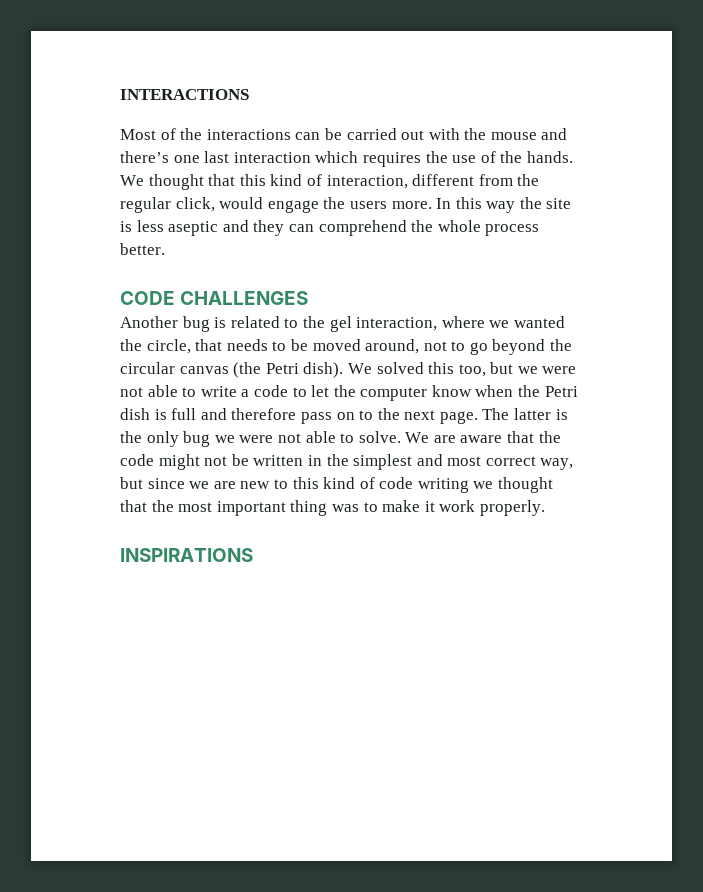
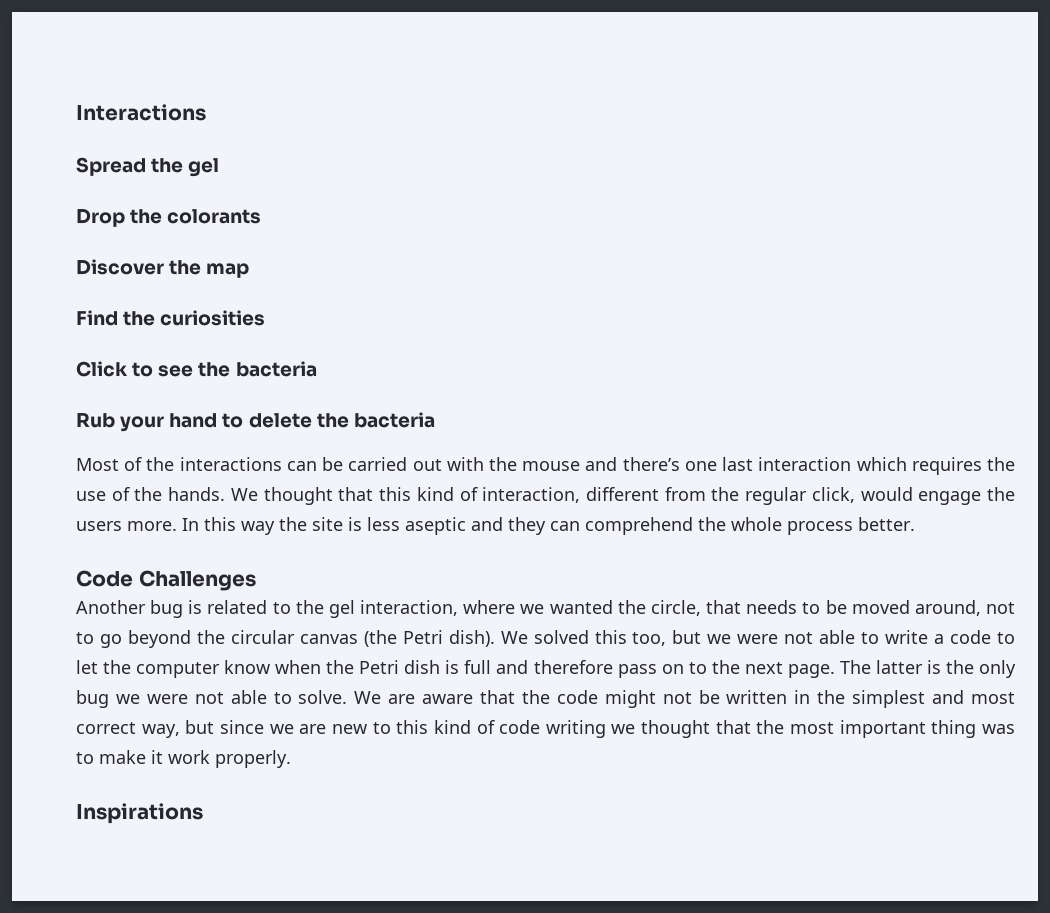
- INTERACTIONS
+ Interactions
+ Spread the gel
+ Drop the colorants
+ Discover the map
+ Find the curiosities
+ Click to see the bacteria
+ Rub your hand to delete the bacteria
- CODE CHALLENGES
+ Code Challenges
- INSPIRATIONS
+ Inspirations

